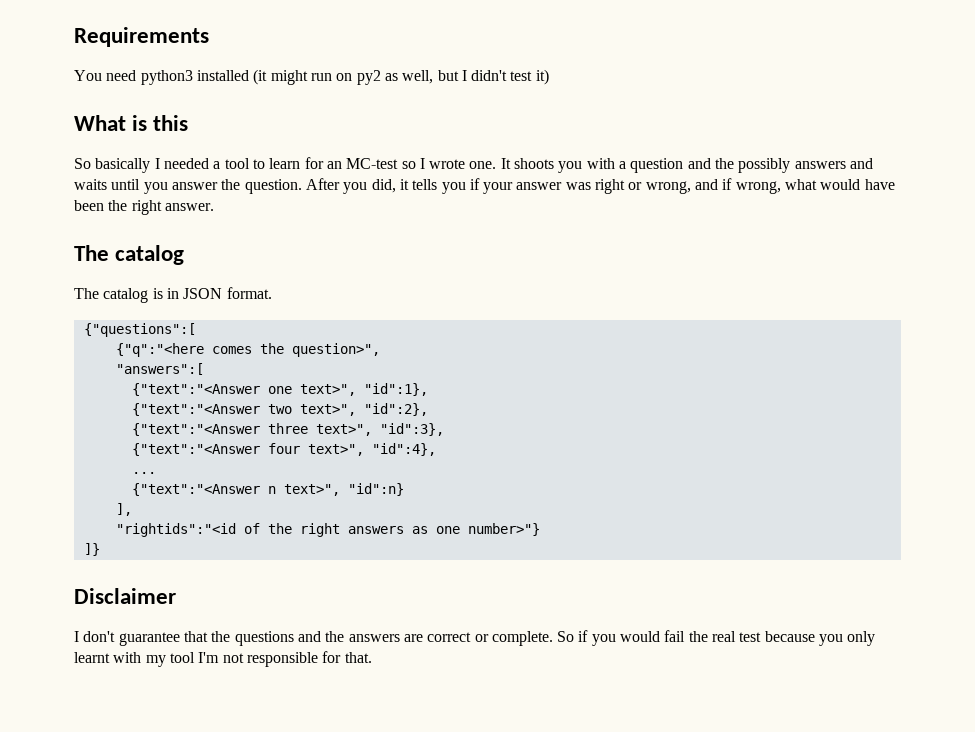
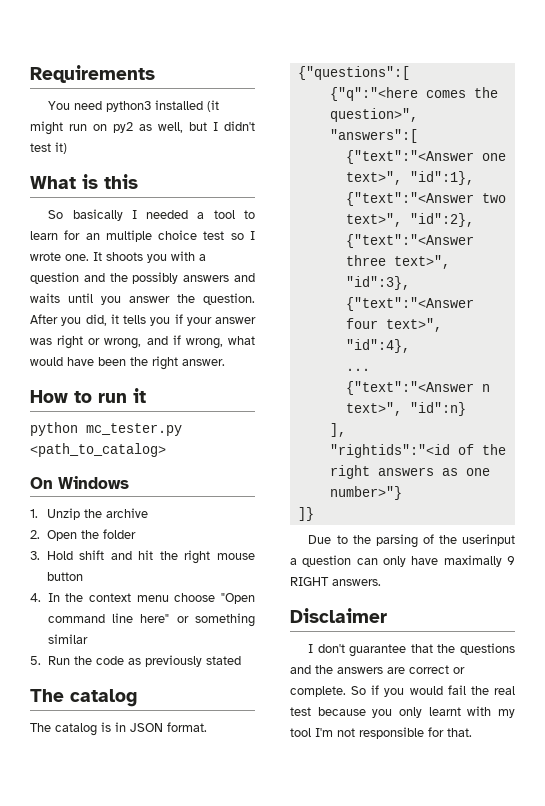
- So basically I needed a tool to learn for an MC-test so I wrote one.
+ So basically I needed a tool to learn for an multiple choice test so I wrote one.
+ How to run it
+ python mc_tester.py <path_to_catalog>
+ On Windows
+ 1. Unzip the archive
+ 2. Open the folder
+ 3. Hold shift and hit the right mouse button
+ 4. In the context menu choose "Open command line here" or something similar
+ 5. Run the code as previously stated
+ Due to the parsing of the userinput a question can only have maximally 9 RIGHT answers.

